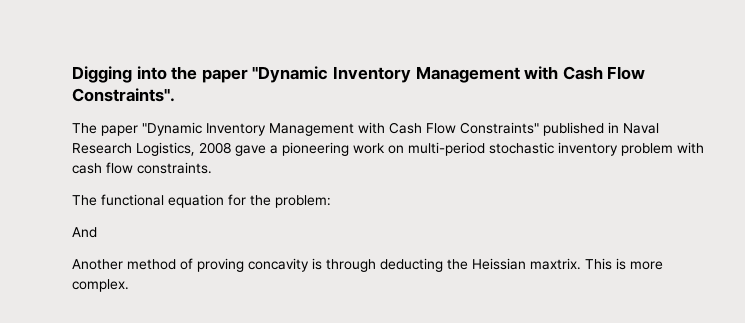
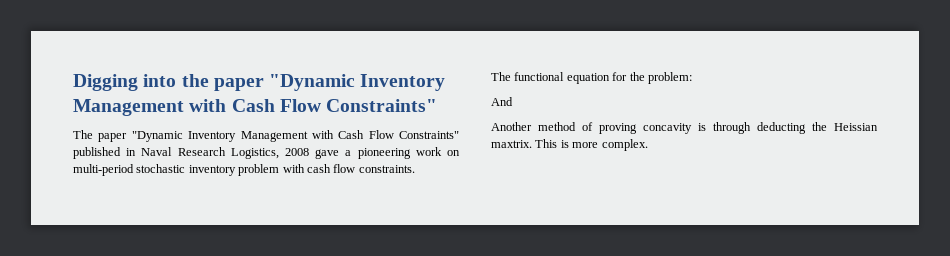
- Digging into the paper "Dynamic Inventory Management with Cash Flow Constraints".
+ Digging into the paper "Dynamic Inventory Management with Cash Flow Constraints"

